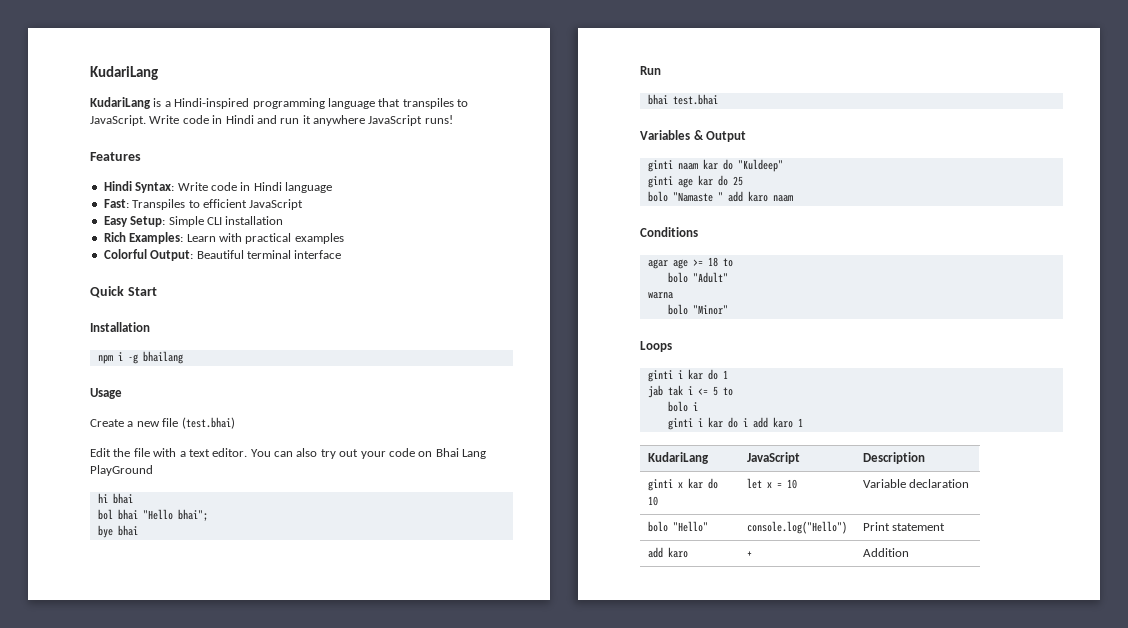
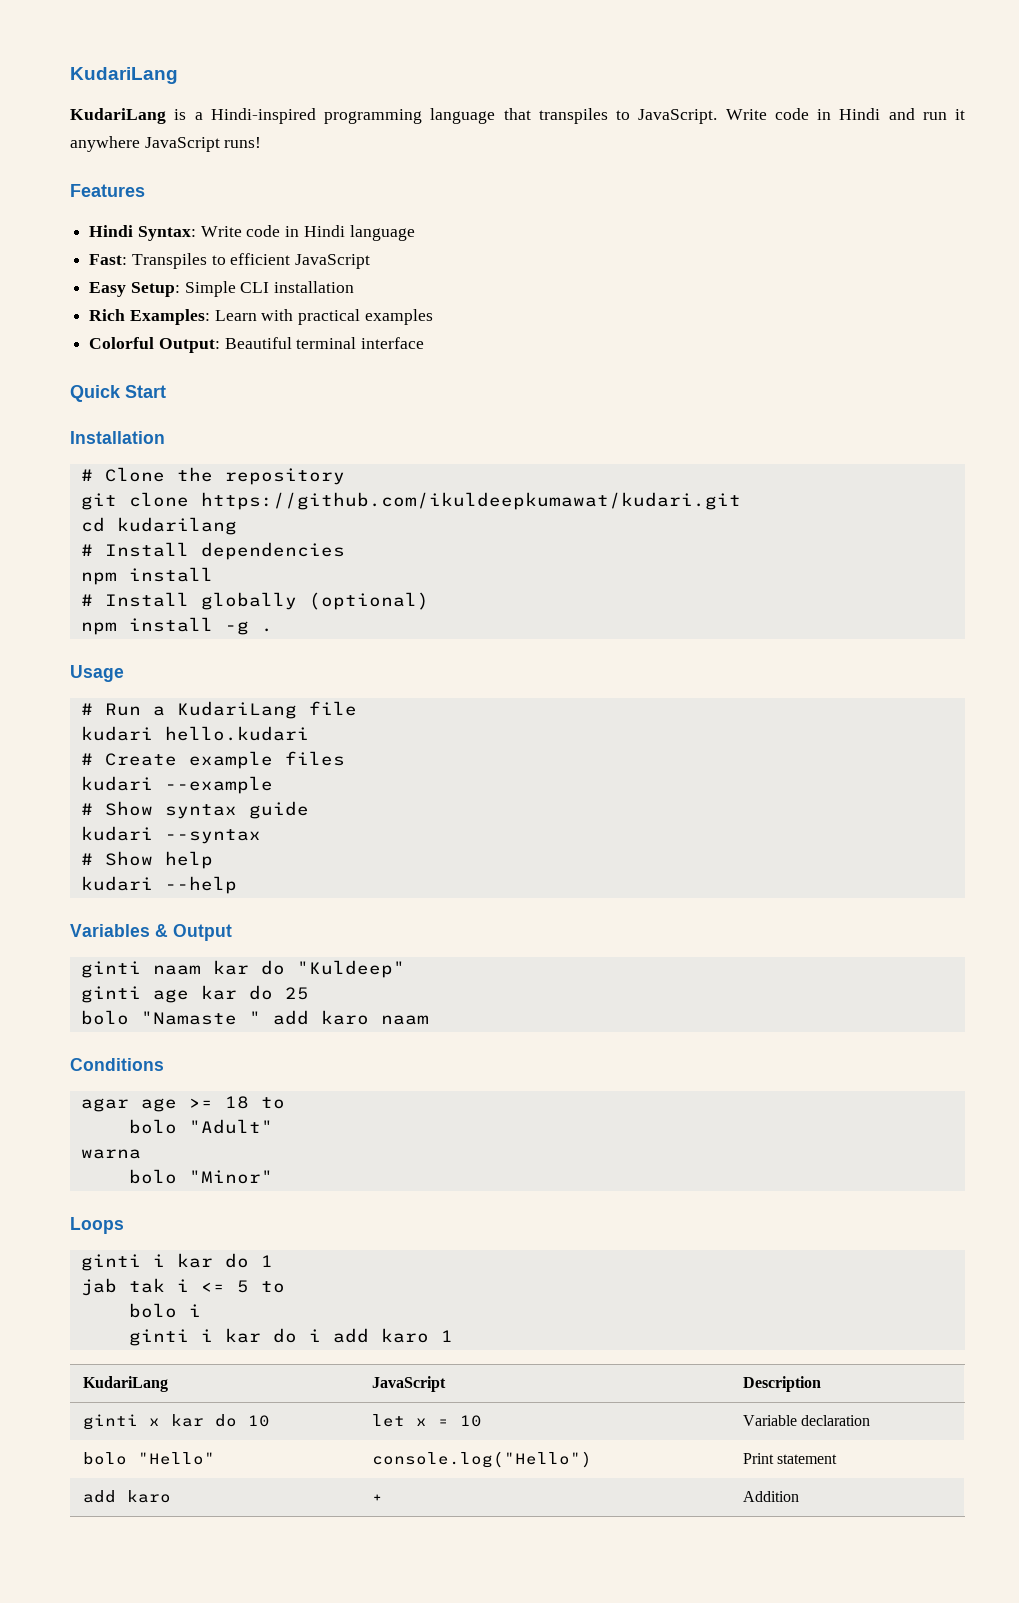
- npm i -g bhailang
+ # Clone the repository
+ git clone https://github.com/ikuldeepkumawat/kudari.git
+ cd kudarilang
+ # Install dependencies
+ npm install
+ # Install globally (optional)
+ npm install -g .
  Usage
- Create a new file (test.bhai)
- Edit the file with a text editor. You can also try out your code on Bhai Lang PlayGround
- hi bhai
- bol bhai "Hello bhai";
- bye bhai
- Run
- bhai test.bhai
+ # Run a KudariLang file
+ kudari hello.kudari
+ # Create example files
+ kudari --example
+ # Show syntax guide
+ kudari --syntax
+ # Show help
+ kudari --help

